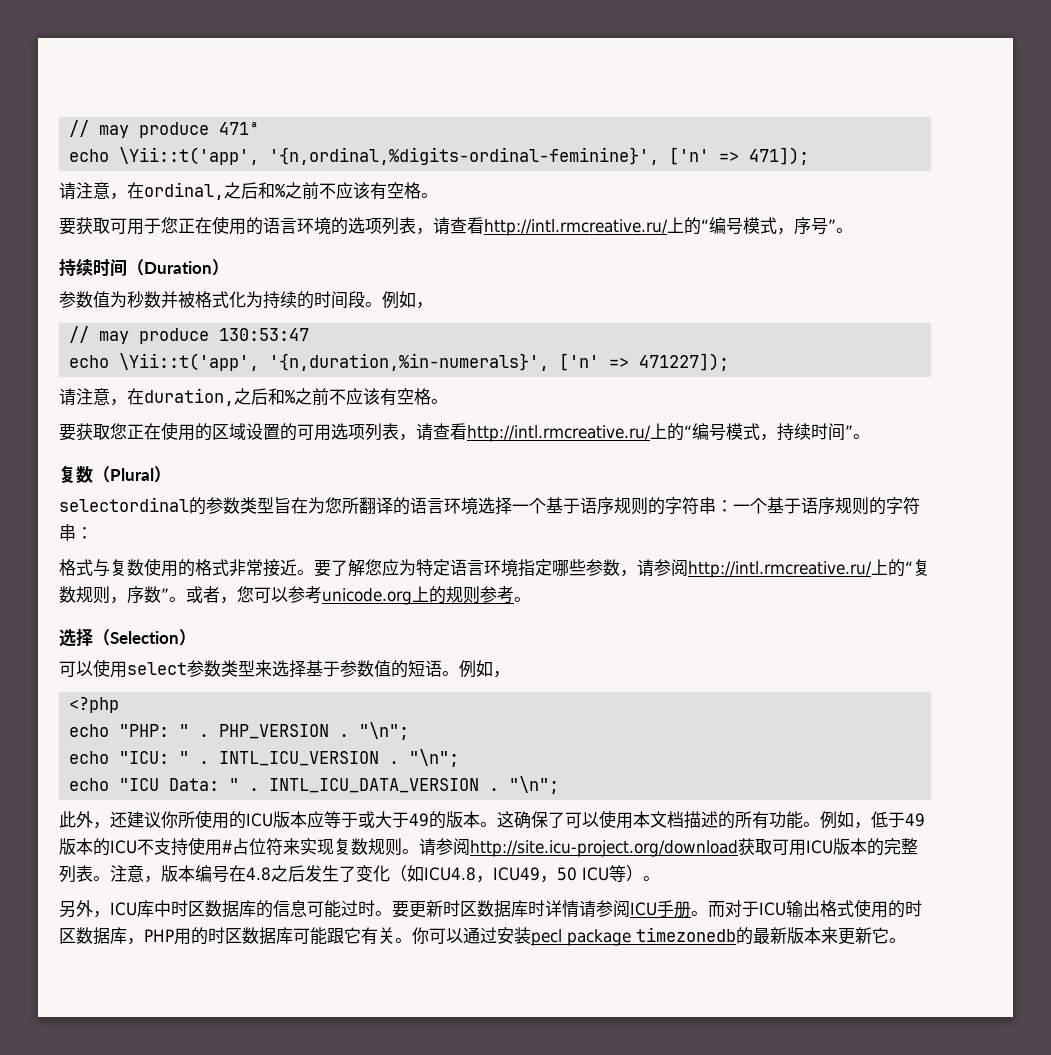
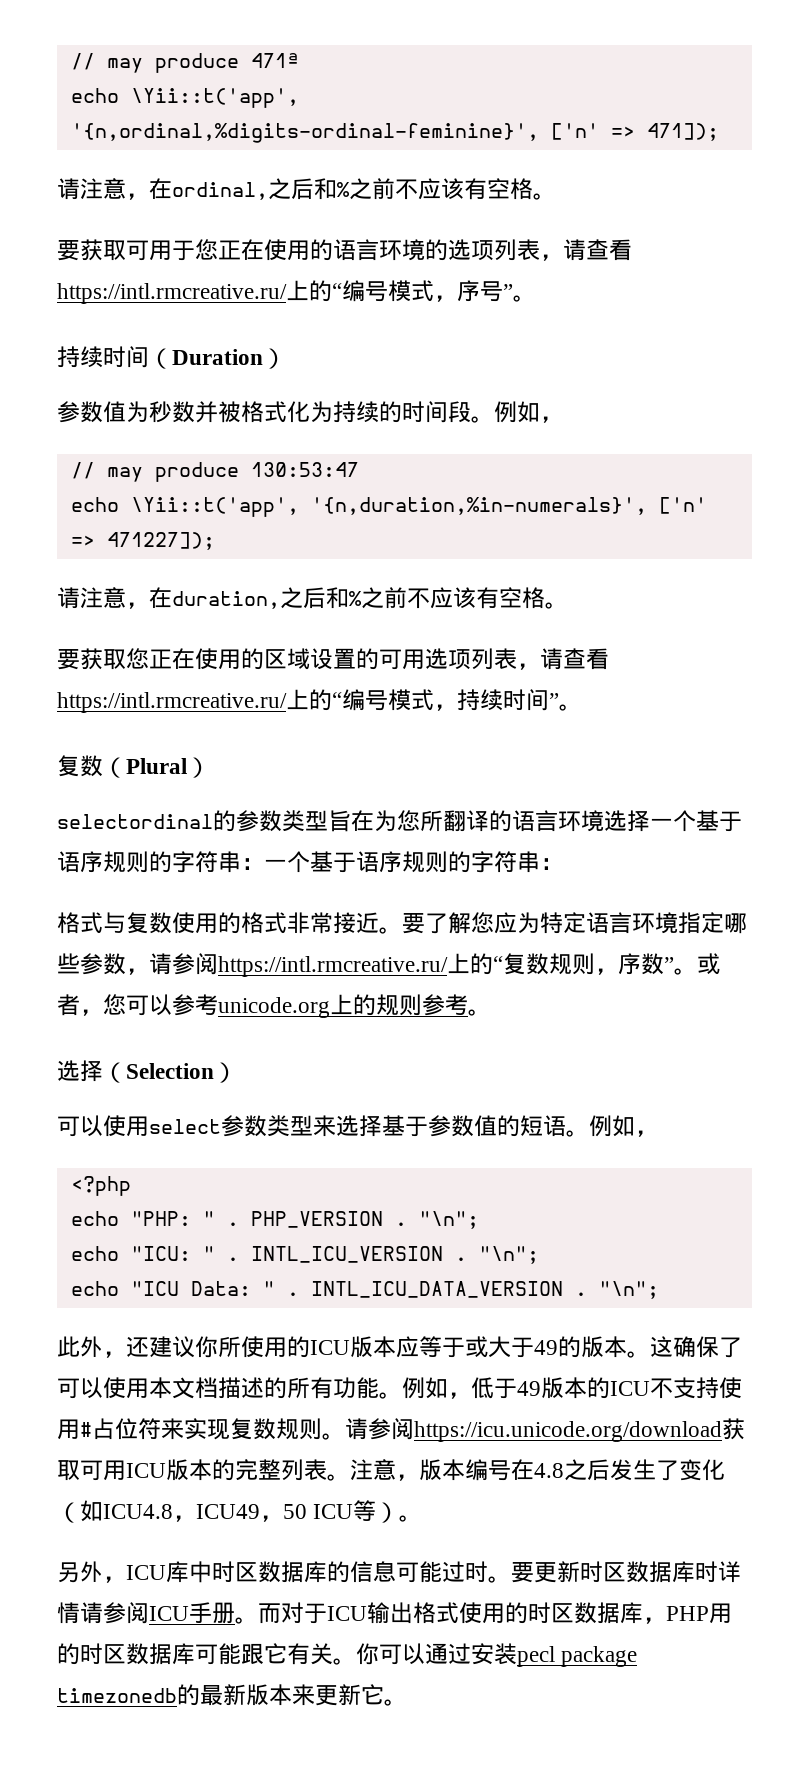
- 要获取可用于您正在使用的语言环境的选项列表，请查看http://intl.rmcreative.ru/上的“编号模式，序号”。
+ 要获取可用于您正在使用的语言环境的选项列表，请查看https://intl.rmcreative.ru/上的“编号模式，序号”。
- 要获取您正在使用的区域设置的可用选项列表，请查看http://intl.rmcreative.ru/上的“编号模式，持续时间”。
+ 要获取您正在使用的区域设置的可用选项列表，请查看https://intl.rmcreative.ru/上的“编号模式，持续时间”。
- 要了解您应为特定语言环境指定哪些参数，请参阅http://intl.rmcreative.ru/上的“复数规则，序数”。
+ 要了解您应为特定语言环境指定哪些参数，请参阅https://intl.rmcreative.ru/上的“复数规则，序数”。
- 请参阅http://site.icu-project.org/download获取可用ICU版本的完整列表。
+ 请参阅https://icu.unicode.org/download获取可用ICU版本的完整列表。

